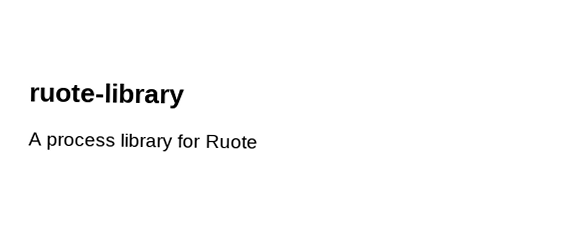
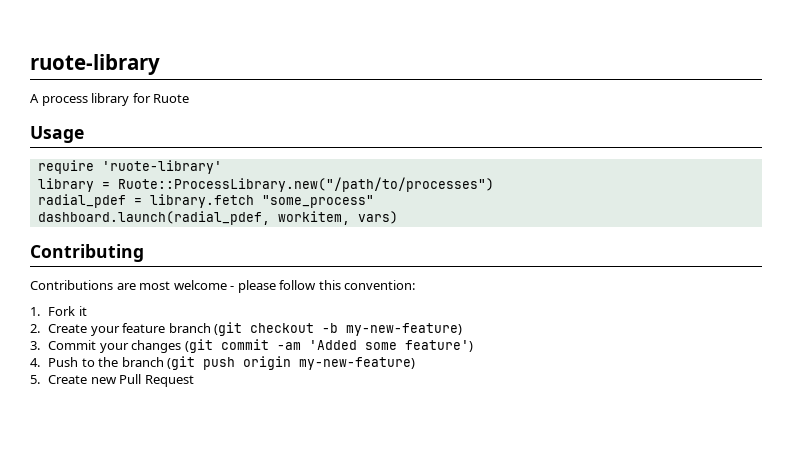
+ Usage
+ require 'ruote-library'
+ library = Ruote::ProcessLibrary.new("/path/to/processes")
+ radial_pdef = library.fetch "some_process"
+ dashboard.launch(radial_pdef, workitem, vars)
+ Contributing
+ Contributions are most welcome - please follow this convention:
+ 1. Fork it
+ 2. Create your feature branch (git checkout -b my-new-feature)
+ 3. Commit your changes (git commit -am 'Added some feature')
+ 4. Push to the branch (git push origin my-new-feature)
+ 5. Create new Pull Request

